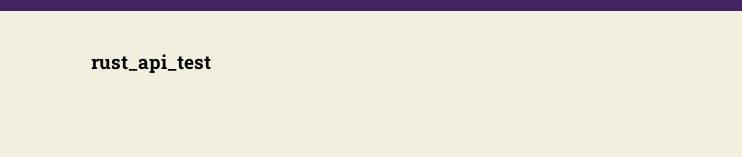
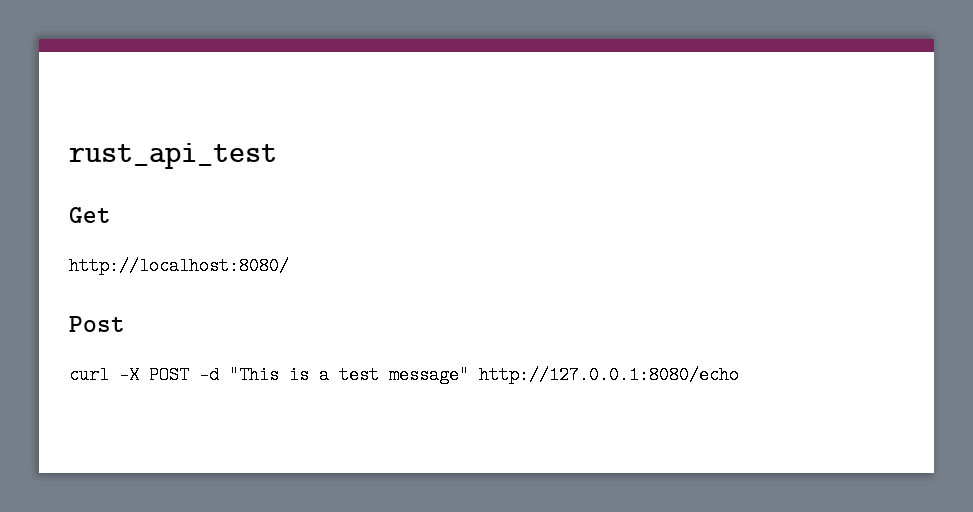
+ Get
+ http://localhost:8080/
+ Post
+ curl -X POST -d "This is a test message" http://127.0.0.1:8080/echo

